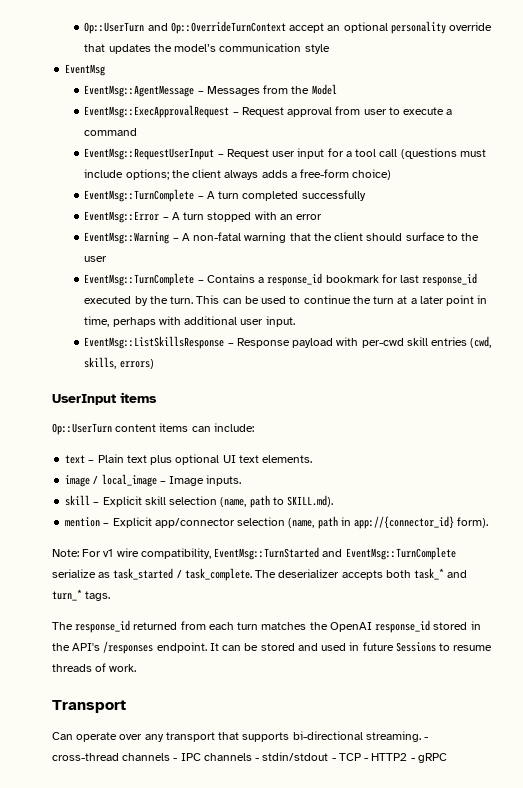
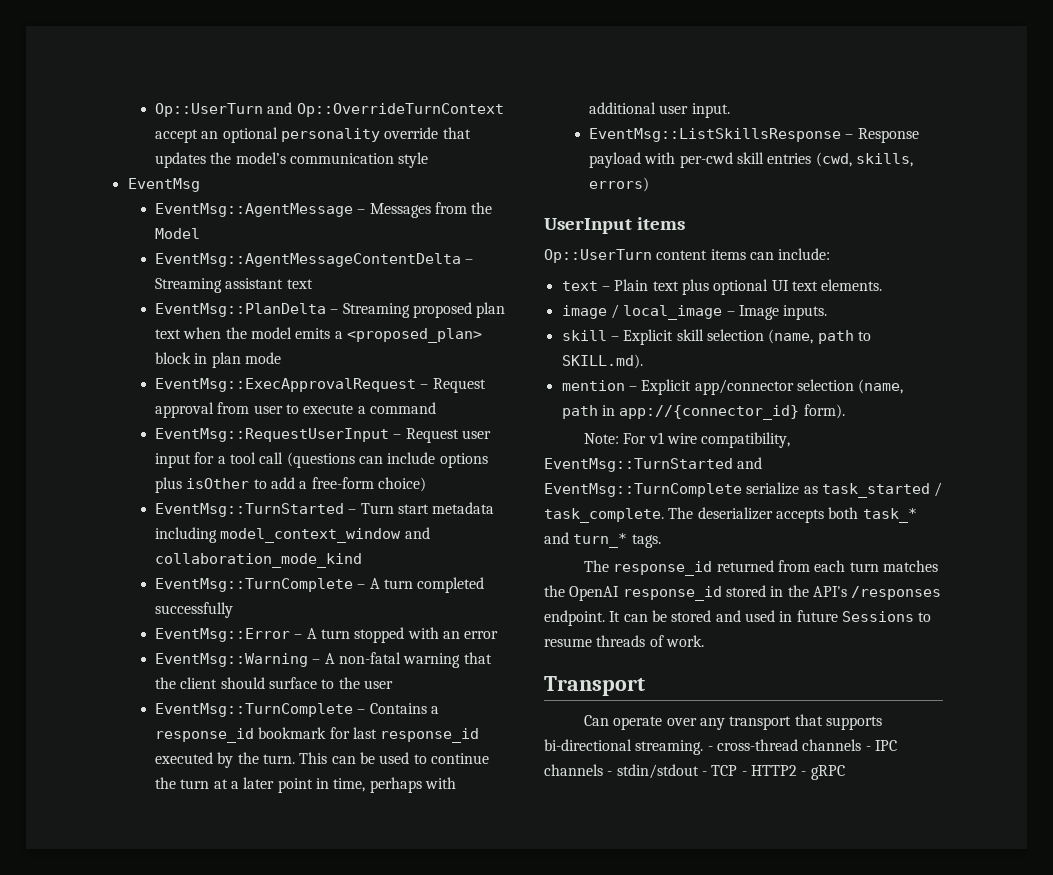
+ EventMsg::AgentMessageContentDelta – Streaming assistant text
+ EventMsg::PlanDelta – Streaming proposed plan text when the model emits a <proposed_plan> block in plan mode
- EventMsg::RequestUserInput – Request user input for a tool call (questions must include options; the client always adds a free-form choice)
+ EventMsg::RequestUserInput – Request user input for a tool call (questions can include options plus isOther to add a free-form choice)
+ EventMsg::TurnStarted – Turn start metadata including model_context_window and collaboration_mode_kind

